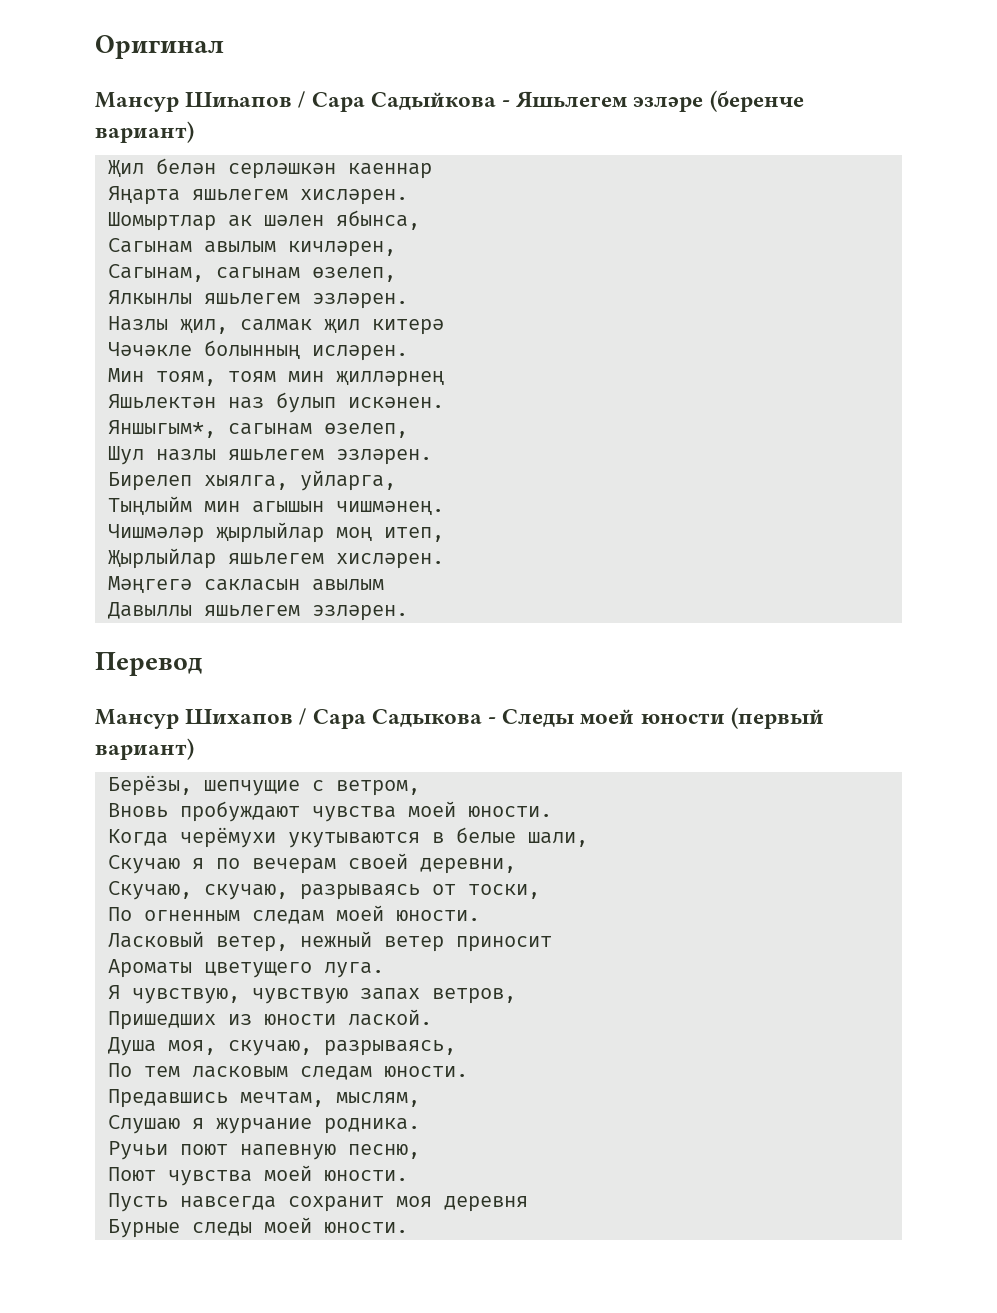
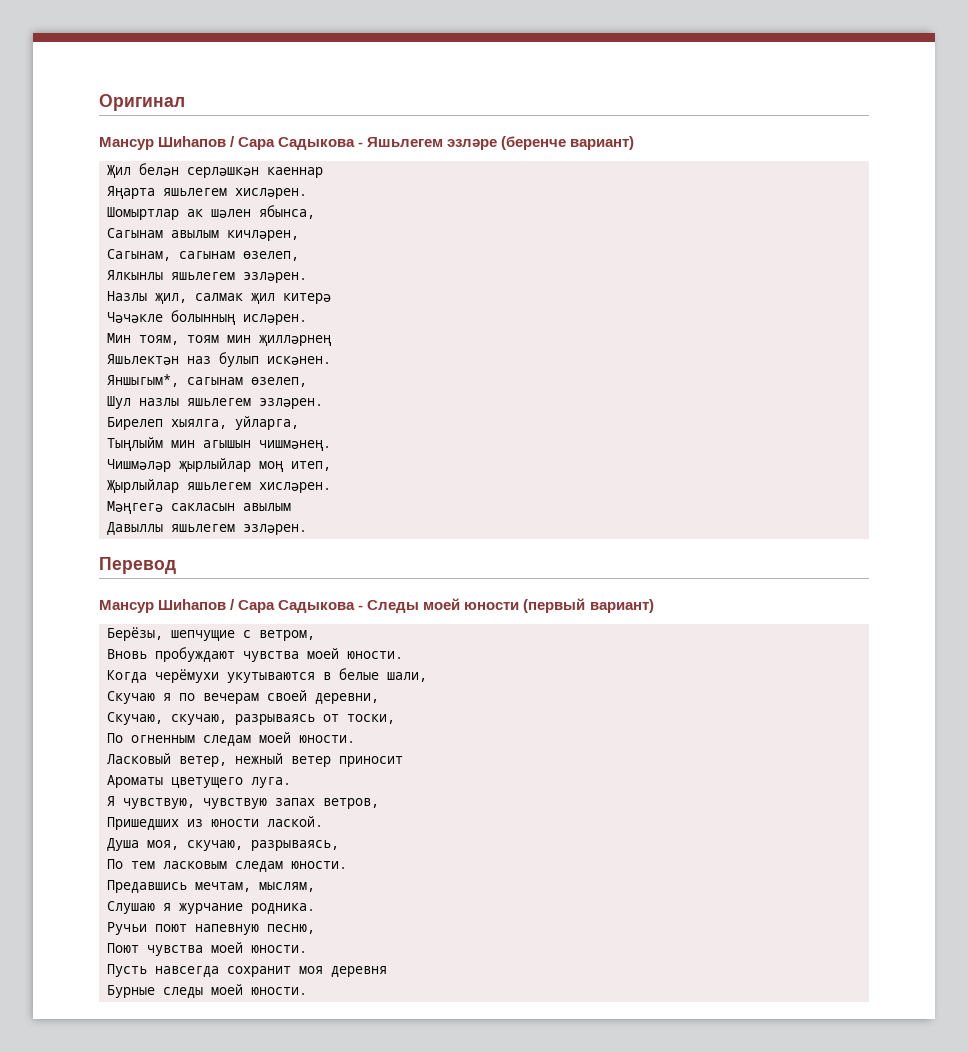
- Мансур Шиһапов / Сара Садыйкова - Яшьлегем эзләре (беренче вариант)
+ Мансур Шиһапов / Сара Садыкова - Яшьлегем эзләре (беренче вариант)
- Мансур Шихапов / Сара Садыкова - Следы моей юности (первый вариант)
+ Мансур Шиһапов / Сара Садыкова - Следы моей юности (первый вариант)

